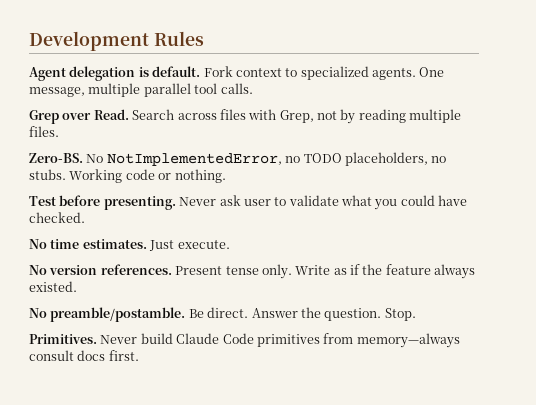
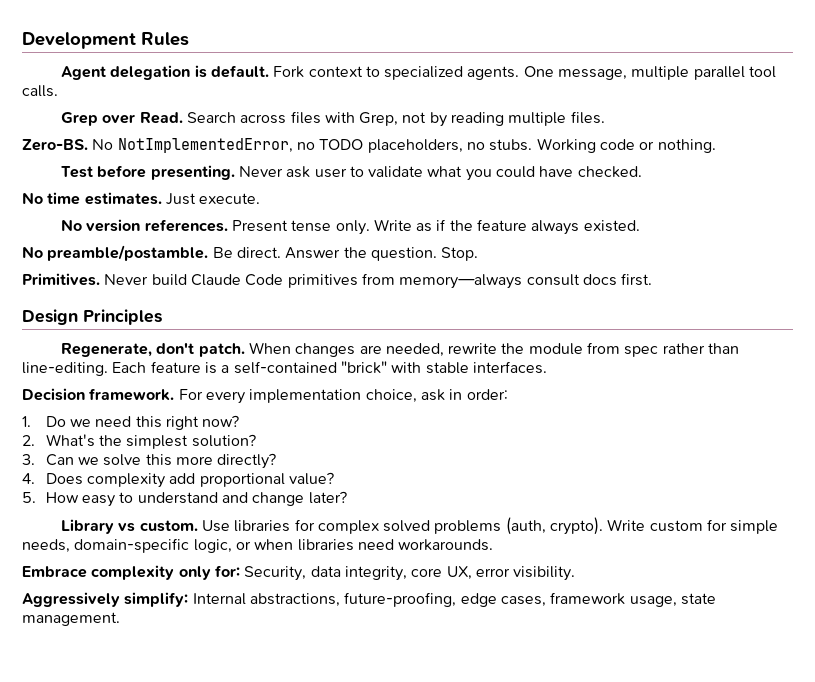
+ Design Principles
+ Regenerate, don't patch. When changes are needed, rewrite the module from spec rather than line-editing. Each feature is a self-contained "brick" with stable interfaces.
+ Decision framework. For every implementation choice, ask in order:
+ 1. Do we need this right now?
+ 2. What's the simplest solution?
+ 3. Can we solve this more directly?
+ 4. Does complexity add proportional value?
+ 5. How easy to understand and change later?
+ Library vs custom. Use libraries for complex solved problems (auth, crypto). Write custom for simple needs, domain-specific logic, or when libraries need workarounds.
+ Embrace complexity only for: Security, data integrity, core UX, error visibility.
+ Aggressively simplify: Internal abstractions, future-proofing, edge cases, framework usage, state management.

